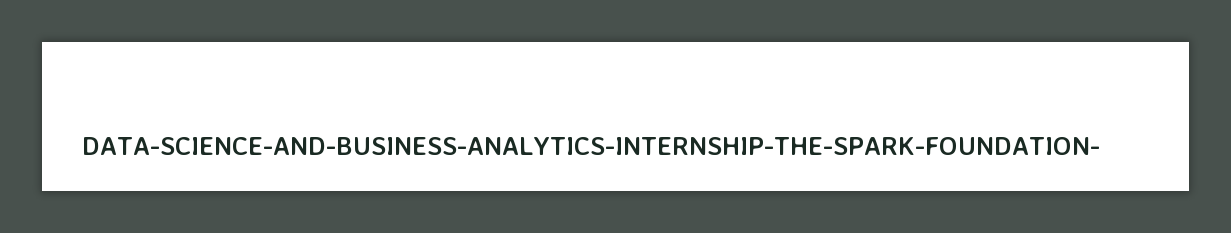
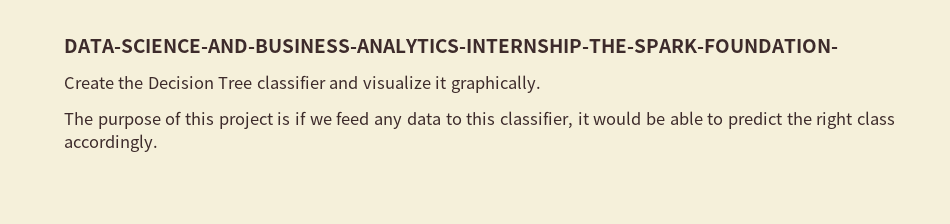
+ Create the Decision Tree classifier and visualize it graphically.
+ The purpose of this project is if we feed any data to this classifier, it would be able to predict the right class accordingly.

